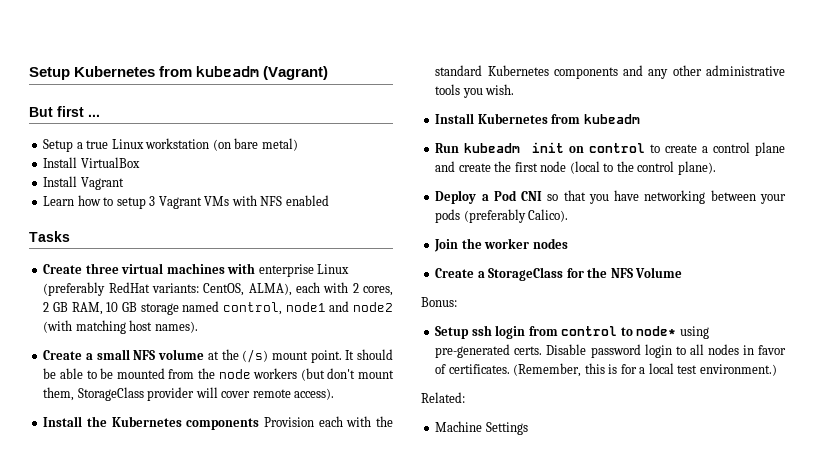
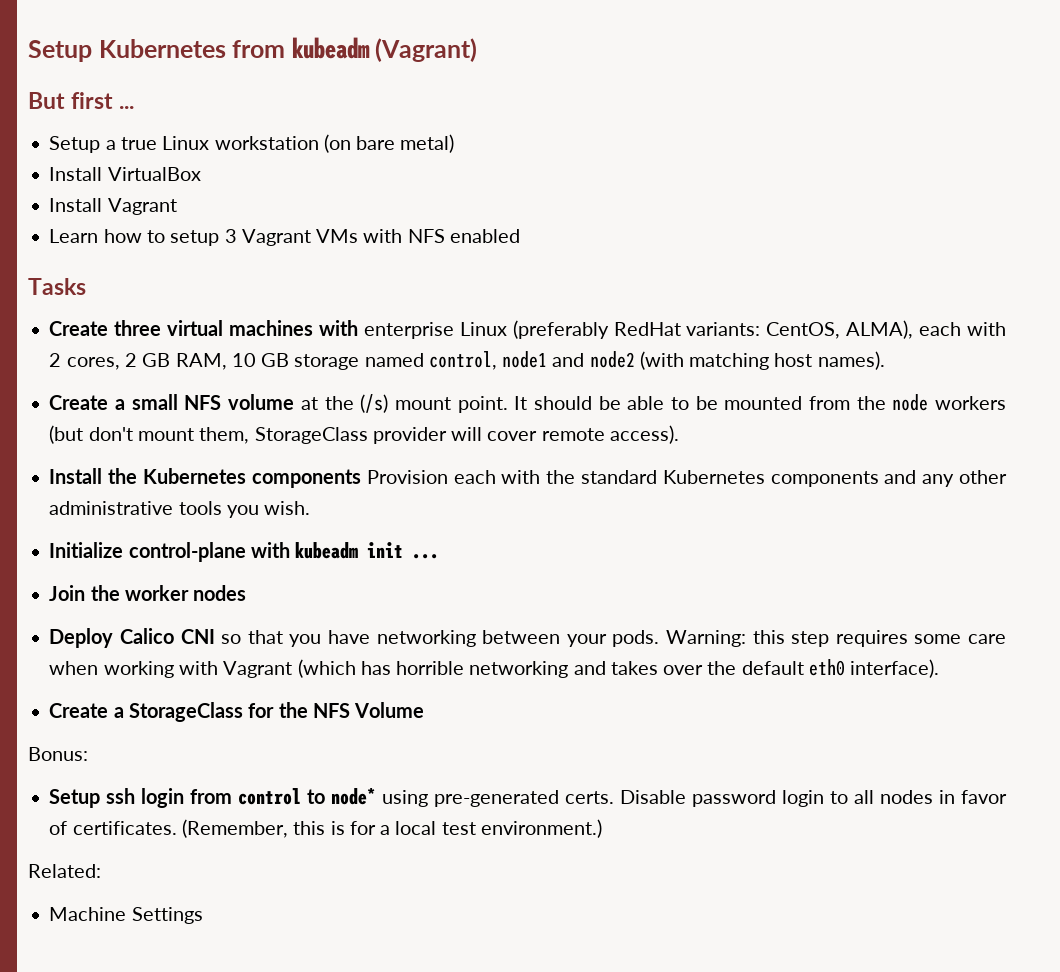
- Install Kubernetes from kubeadm
- Run kubeadm init on control to create a control plane and create the first node (local to the control plane).
+ Initialize control-plane with kubeadm init ...
+ Join the worker nodes
- Deploy a Pod CNI so that you have networking between your pods (preferably Calico).
- Join the worker nodes
+ Deploy Calico CNI so that you have networking between your pods. Warning: this step requires some care when working with Vagrant (which has horrible networking and takes over the default eth0 interface).

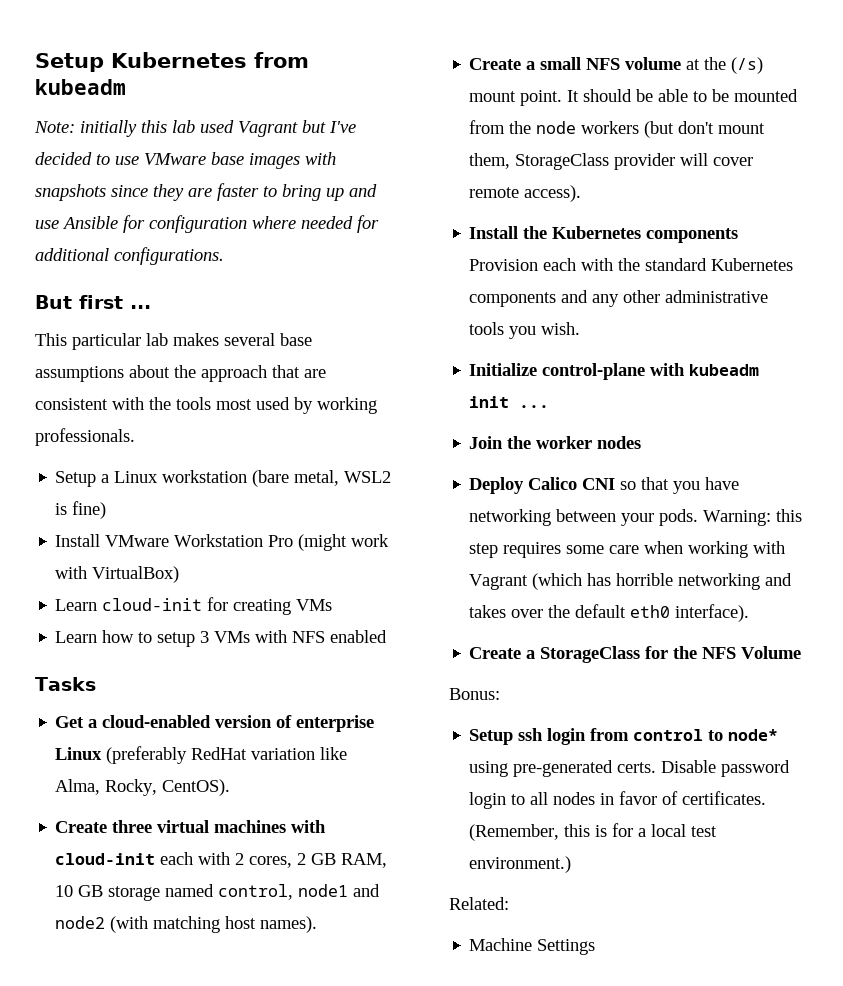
- Setup Kubernetes from kubeadm (Vagrant)
+ Setup Kubernetes from kubeadm
+ Note: initially this lab used Vagrant but I've decided to use VMware base images with snapshots since they are faster to bring up and use Ansible for configuration where needed for additional configurations.
  But first ...
+ This particular lab makes several base assumptions about the approach that are consistent with the tools most used by working professionals.
- Setup a true Linux workstation (on bare metal)
- Install VirtualBox
- Install Vagrant
+ Setup a Linux workstation (bare metal, WSL2 is fine)
+ Install VMware Workstation Pro (might work with VirtualBox)
+ Learn cloud-init for creating VMs
- Learn how to setup 3 Vagrant VMs with NFS enabled
+ Learn how to setup 3 VMs with NFS enabled
+ Get a cloud-enabled version of enterprise Linux (preferably RedHat variation like Alma, Rocky, CentOS).
- Create three virtual machines with enterprise Linux (preferably RedHat variants: CentOS, ALMA), each with 2 cores, 2 GB RAM, 10 GB storage named control, node1 and node2 (with matching host names).
+ Create three virtual machines with cloud-init each with 2 cores, 2 GB RAM, 10 GB storage named control, node1 and node2 (with matching host names).

